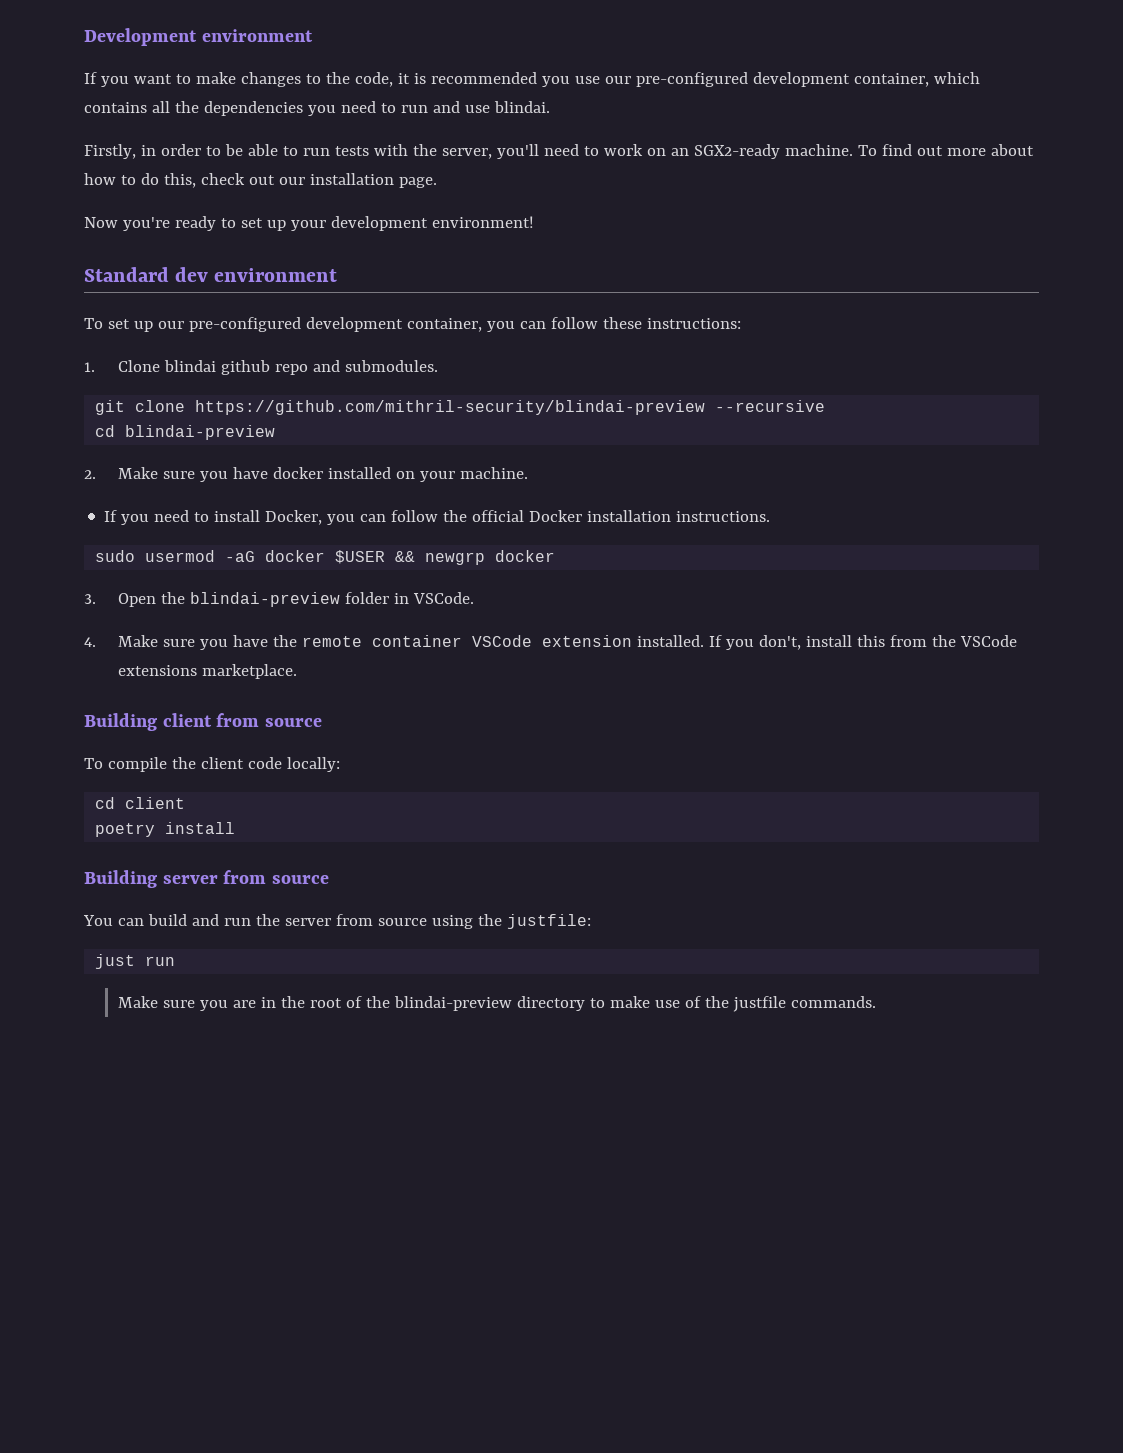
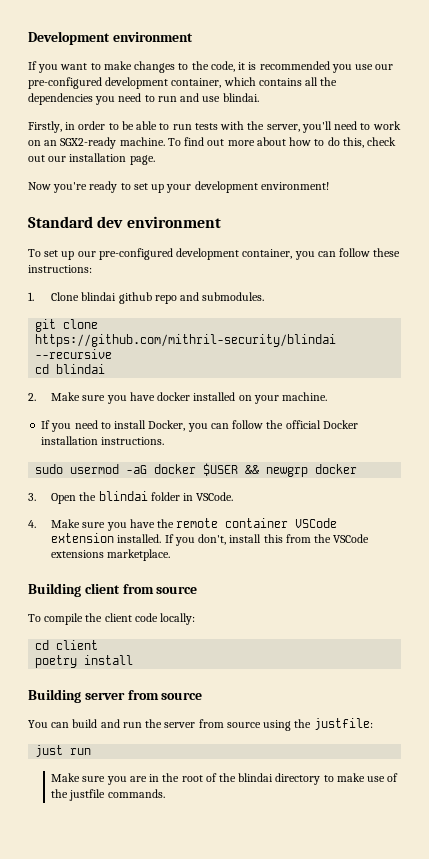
- git clone https://github.com/mithril-security/blindai-preview --recursive
+ git clone https://github.com/mithril-security/blindai --recursive
- cd blindai-preview
+ cd blindai
- 3. Open the blindai-preview folder in VSCode.
+ 3. Open the blindai folder in VSCode.
- Make sure you are in the root of the blindai-preview directory to make use of the justfile commands.
+ Make sure you are in the root of the blindai directory to make use of the justfile commands.

